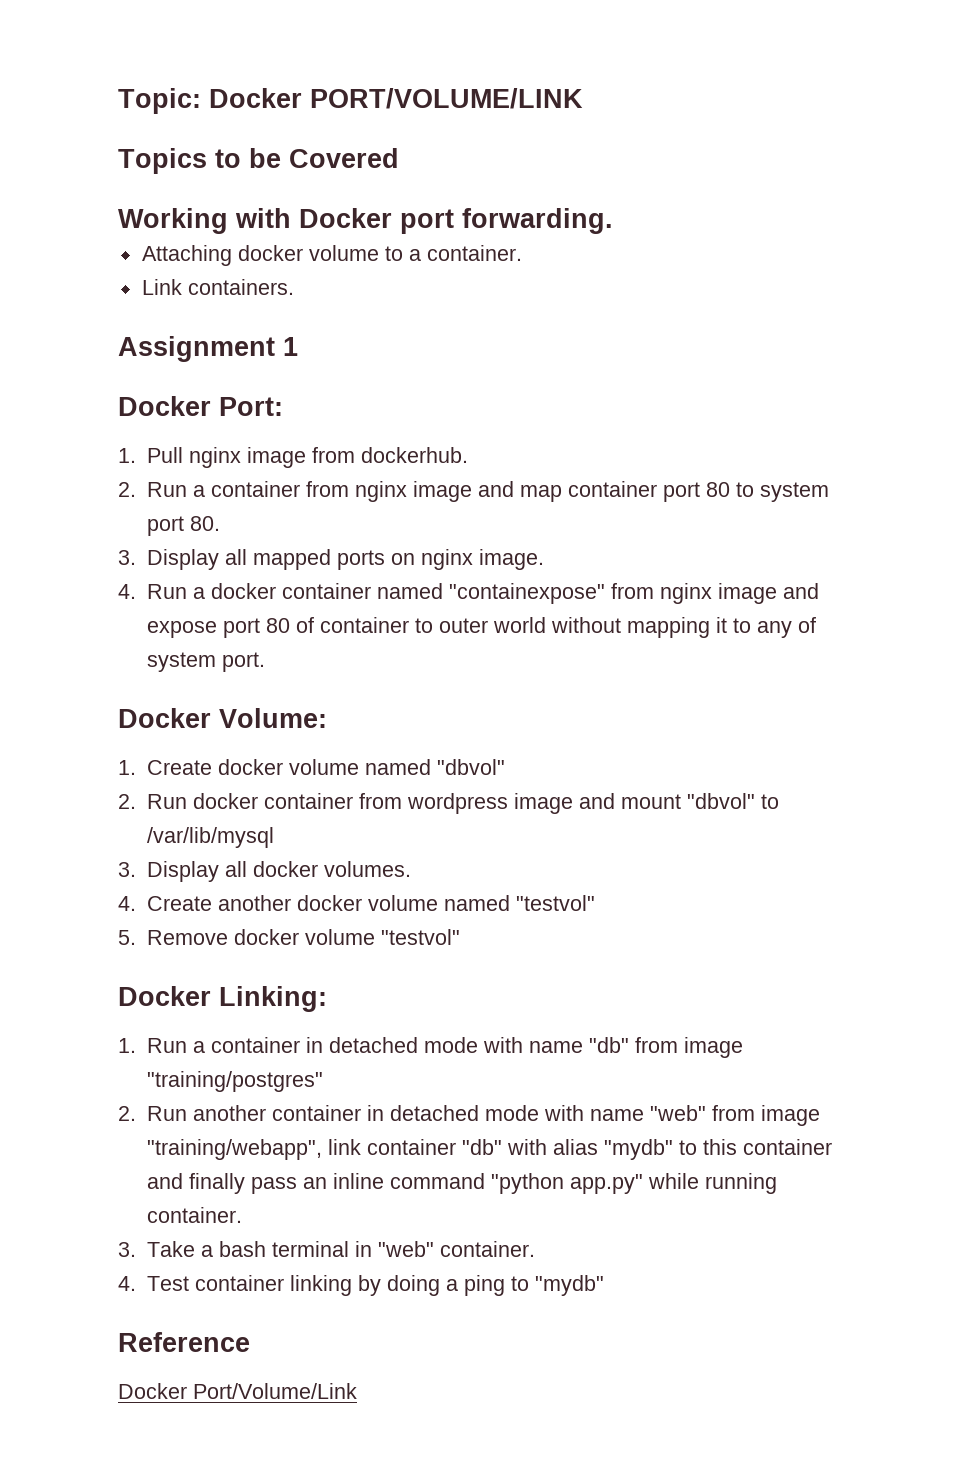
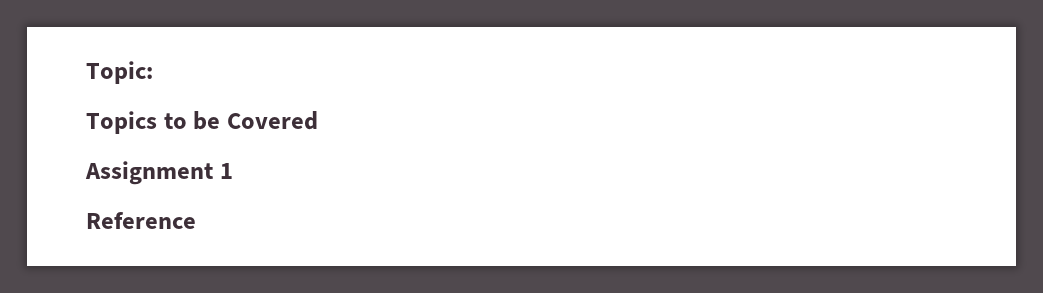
- Topic: Docker PORT/VOLUME/LINK
+ Topic:
- Working with Docker port forwarding.
- Attaching docker volume to a container.
- Link containers.
  Assignment 1
- Docker Port:
- 1. Pull nginx image from dockerhub.
- 2. Run a container from nginx image and map container port 80 to system port 80.
- 3. Display all mapped ports on nginx image.
- 4. Run a docker container named "containexpose" from nginx image and expose port 80 of container to outer world without mapping it to any of system port.
- Docker Volume:
- 1. Create docker volume named "dbvol"
- 2. Run docker container from wordpress image and mount "dbvol" to /var/lib/mysql
- 3. Display all docker volumes.
- 4. Create another docker volume named "testvol"
- 5. Remove docker volume "testvol"
- Docker Linking:
- 1. Run a container in detached mode with name "db" from image "training/postgres"
- 2. Run another container in detached mode with name "web" from image "training/webapp", link container "db" with alias "mydb" to this container and finally pass an inline command "python app.py" while running container.
- 3. Take a bash terminal in "web" container.
- 4. Test container linking by doing a ping to "mydb"
- Docker Port/Volume/Link

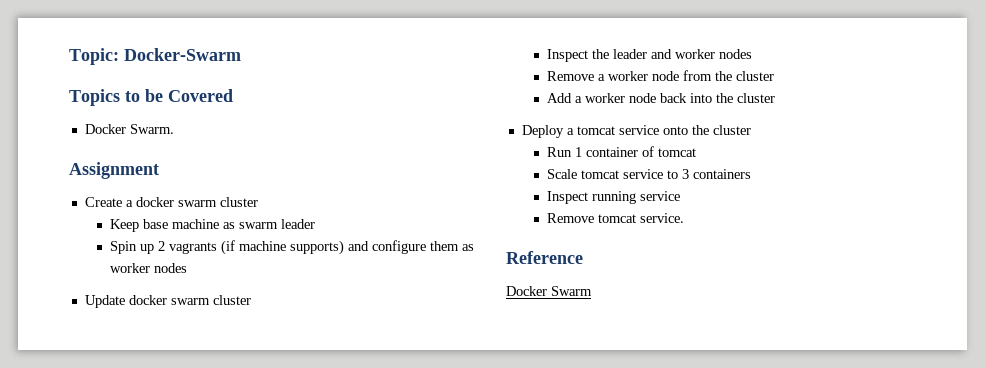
- Topic:
+ Topic: Docker-Swarm
+ Docker Swarm.
- Assignment 1
+ Assignment
+ Create a docker swarm cluster
+ Keep base machine as swarm leader
+ Spin up 2 vagrants (if machine supports) and configure them as worker nodes
+ Update docker swarm cluster
+ Inspect the leader and worker nodes
+ Remove a worker node from the cluster
+ Add a worker node back into the cluster
+ Deploy a tomcat service onto the cluster
+ Run 1 container of tomcat
+ Scale tomcat service to 3 containers
+ Inspect running service
+ Remove tomcat service.
+ Docker Swarm

